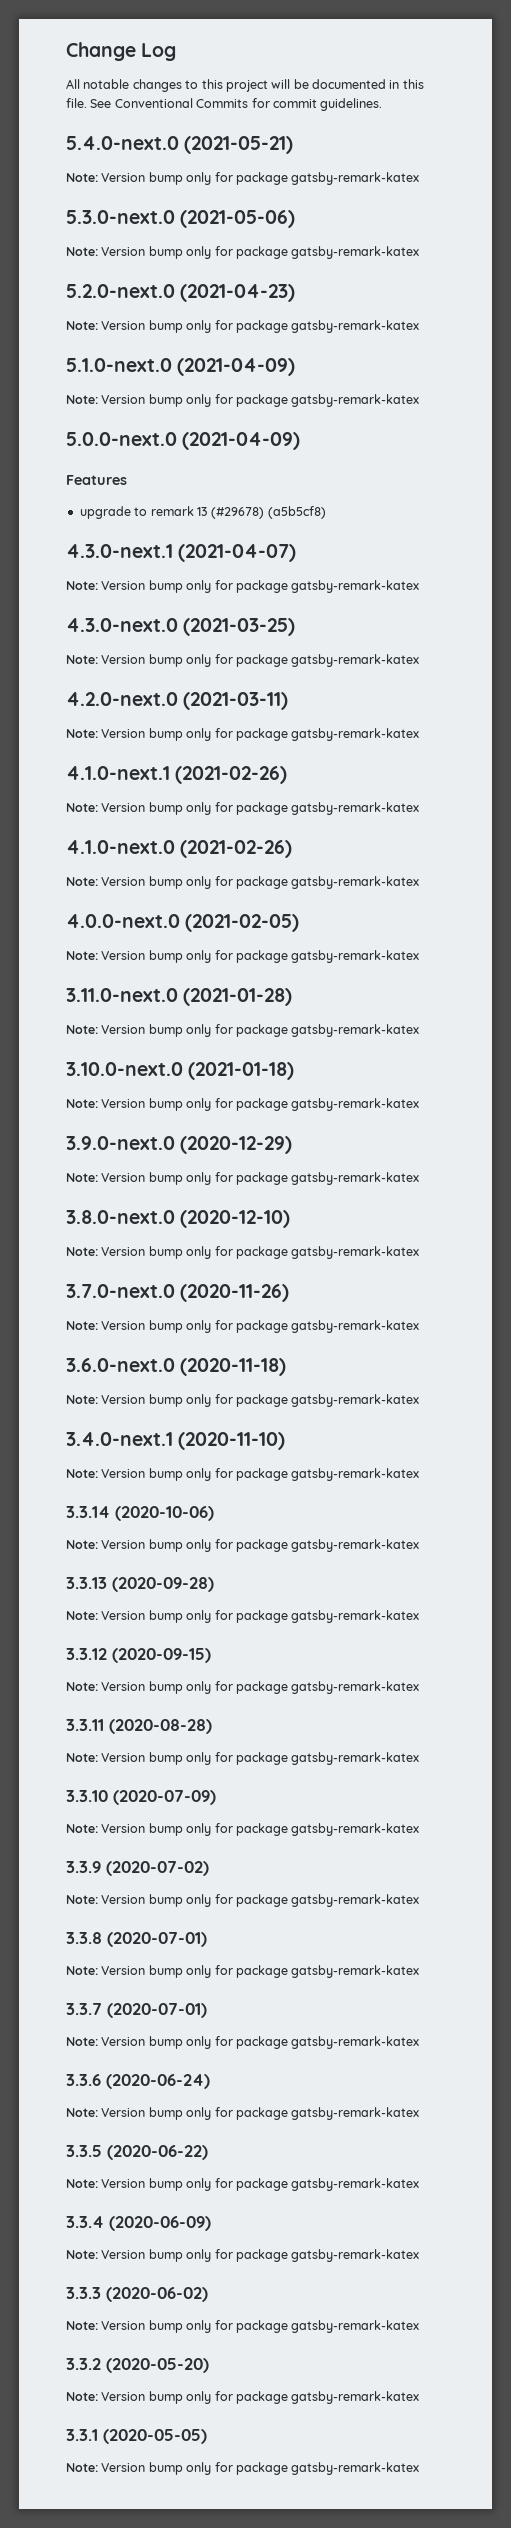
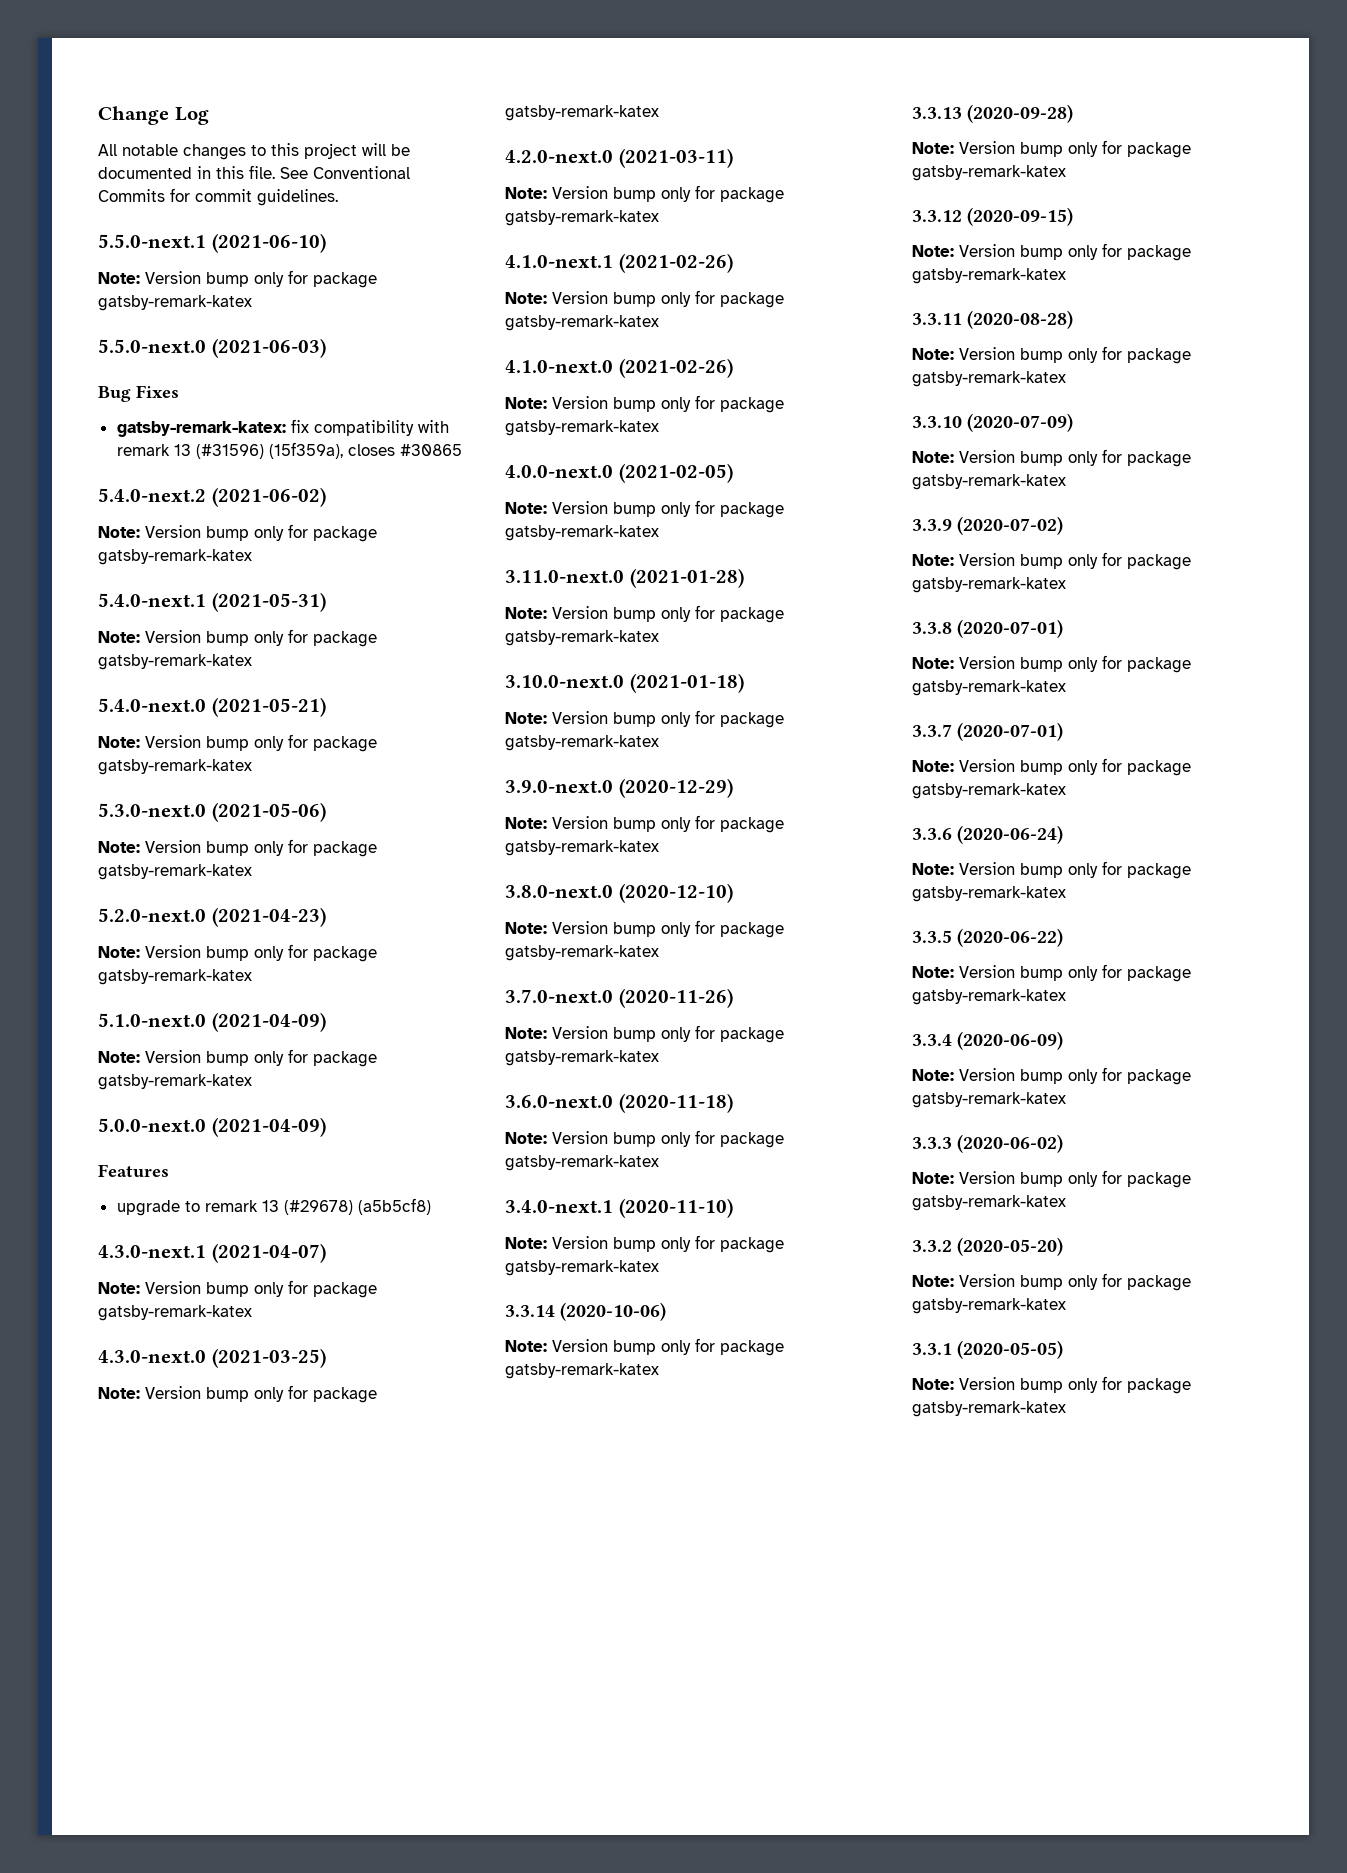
+ 5.5.0-next.1 (2021-06-10)
+ Note: Version bump only for package gatsby-remark-katex
+ 5.5.0-next.0 (2021-06-03)
+ Bug Fixes
+ gatsby-remark-katex: fix compatibility with remark 13 (#31596) (15f359a), closes #30865
+ 5.4.0-next.2 (2021-06-02)
+ Note: Version bump only for package gatsby-remark-katex
+ 5.4.0-next.1 (2021-05-31)
+ Note: Version bump only for package gatsby-remark-katex

